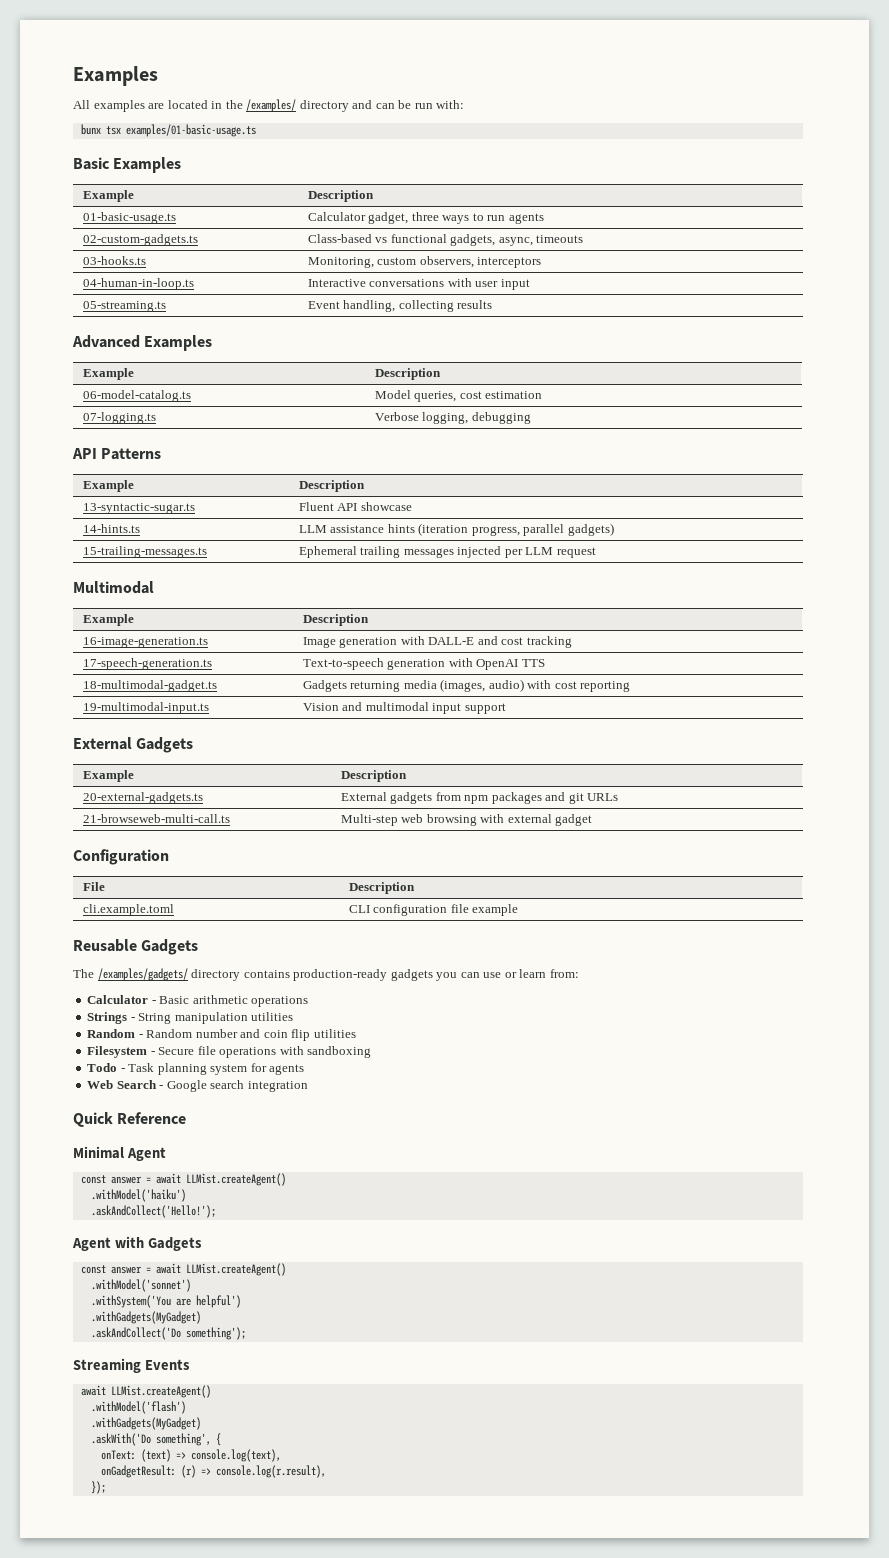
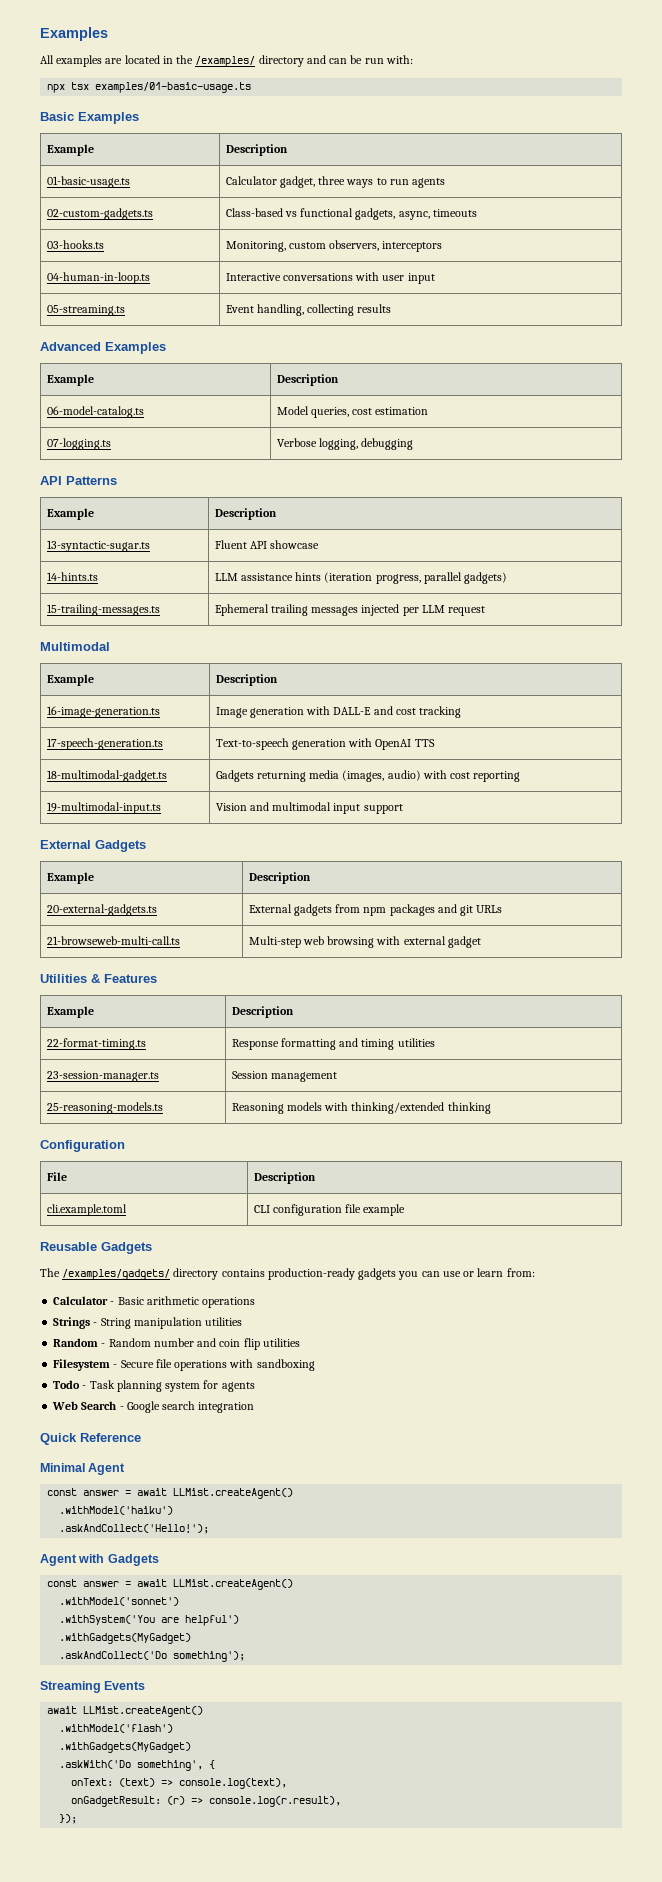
- bunx tsx examples/01-basic-usage.ts
+ npx tsx examples/01-basic-usage.ts
+ Utilities & Features
+ Example | Description
+ 22-format-timing.ts | Response formatting and timing utilities
+ 23-session-manager.ts | Session management
+ 25-reasoning-models.ts | Reasoning models with thinking/extended thinking

